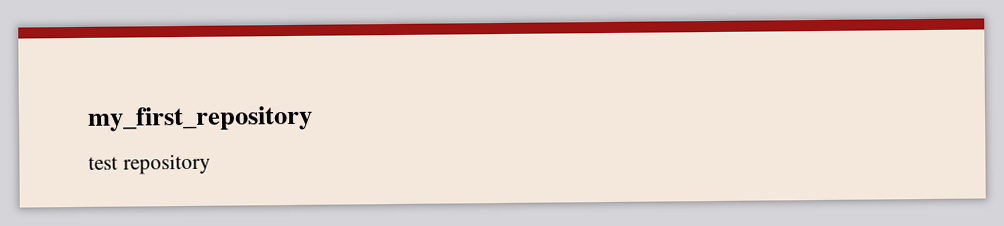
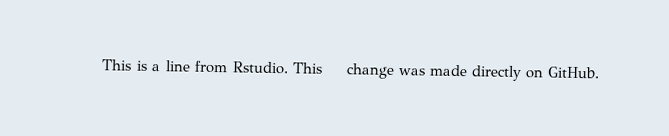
- my_first_repository
- test repository
+ This is a line from Rstudio. This change was made directly on GitHub.

